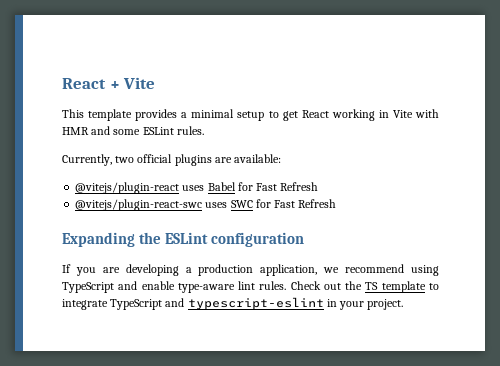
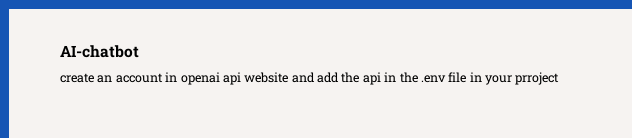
- React + Vite
- This template provides a minimal setup to get React working in Vite with HMR and some ESLint rules.
- Currently, two official plugins are available:
- @vitejs/plugin-react uses Babel for Fast Refresh
- @vitejs/plugin-react-swc uses SWC for Fast Refresh
- Expanding the ESLint configuration
- If you are developing a production application, we recommend using TypeScript and enable type-aware lint rules. Check out the TS template to integrate TypeScript and typescript-eslint in your project.
+ AI-chatbot
+ create an account in openai api website and add the api in the .env file in your prroject

